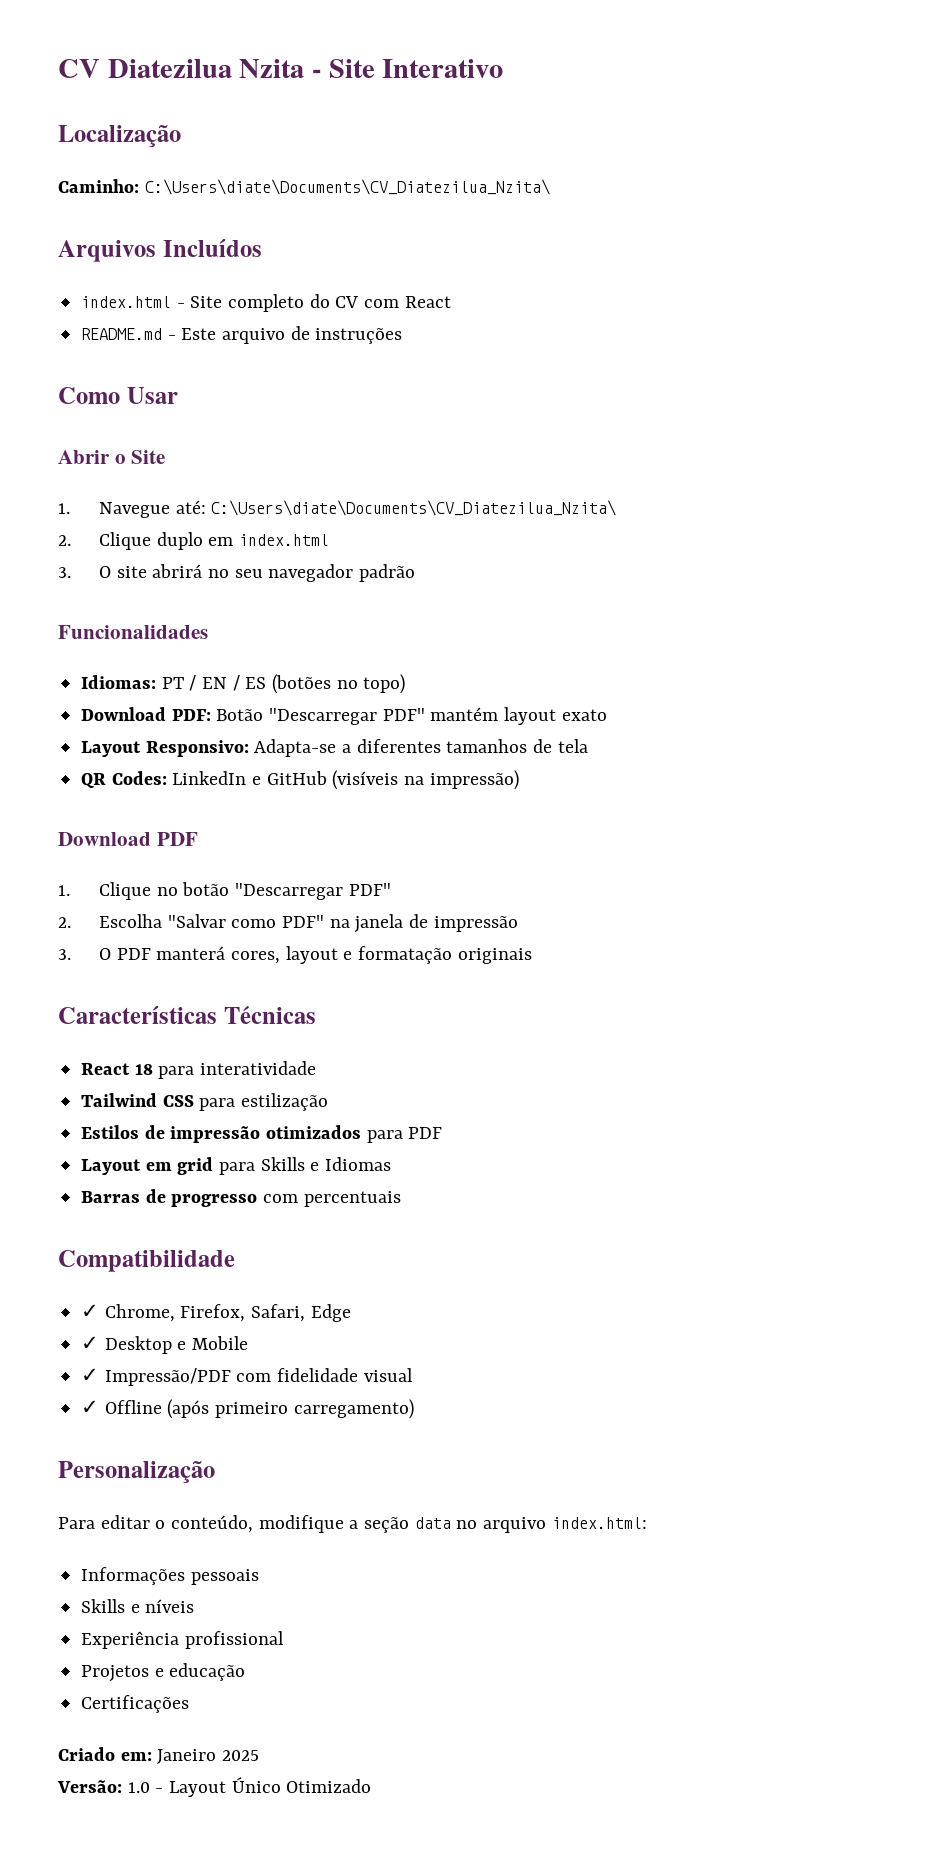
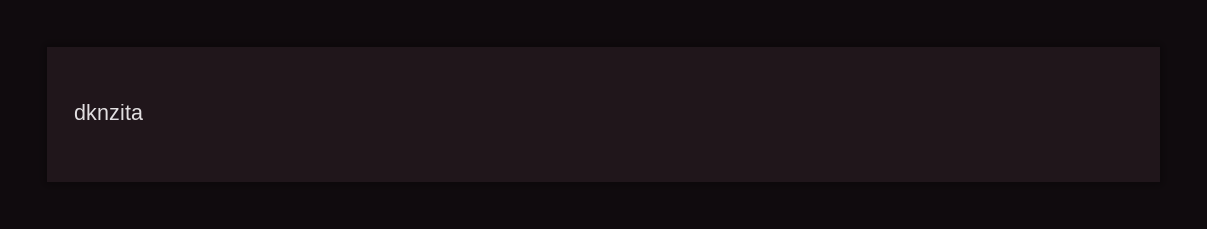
- CV Diatezilua Nzita - Site Interativo
- Localização
- Caminho: C:\Users\diate\Documents\CV_Diatezilua_Nzita\
- Arquivos Incluídos
- index.html - Site completo do CV com React
- README.md - Este arquivo de instruções
- Como Usar
- Abrir o Site
- 1. Navegue até: C:\Users\diate\Documents\CV_Diatezilua_Nzita\
- 2. Clique duplo em index.html
- 3. O site abrirá no seu navegador padrão
- Funcionalidades
- Idiomas: PT / EN / ES (botões no topo)
- Download PDF: Botão "Descarregar PDF" mantém layout exato
- Layout Responsivo: Adapta-se a diferentes tamanhos de tela
- QR Codes: LinkedIn e GitHub (visíveis na impressão)
- Download PDF
- 1. Clique no botão "Descarregar PDF"
- 2. Escolha "Salvar como PDF" na janela de impressão
- 3. O PDF manterá cores, layout e formatação originais
- Características Técnicas
- React 18 para interatividade
- Tailwind CSS para estilização
- Estilos de impressão otimizados para PDF
- Layout em grid para Skills e Idiomas
- Barras de progresso com percentuais
- Compatibilidade
- ✓ Chrome, Firefox, Safari, Edge
- ✓ Desktop e Mobile
- ✓ Impressão/PDF com fidelidade visual
- ✓ Offline (após primeiro carregamento)
- Personalização
- Para editar o conteúdo, modifique a seção data no arquivo index.html:
- Informações pessoais
- Skills e níveis
- Experiência profissional
- Projetos e educação
- Certificações
- Criado em: Janeiro 2025
- Versão: 1.0 - Layout Único Otimizado
+ dknzita

